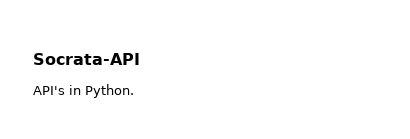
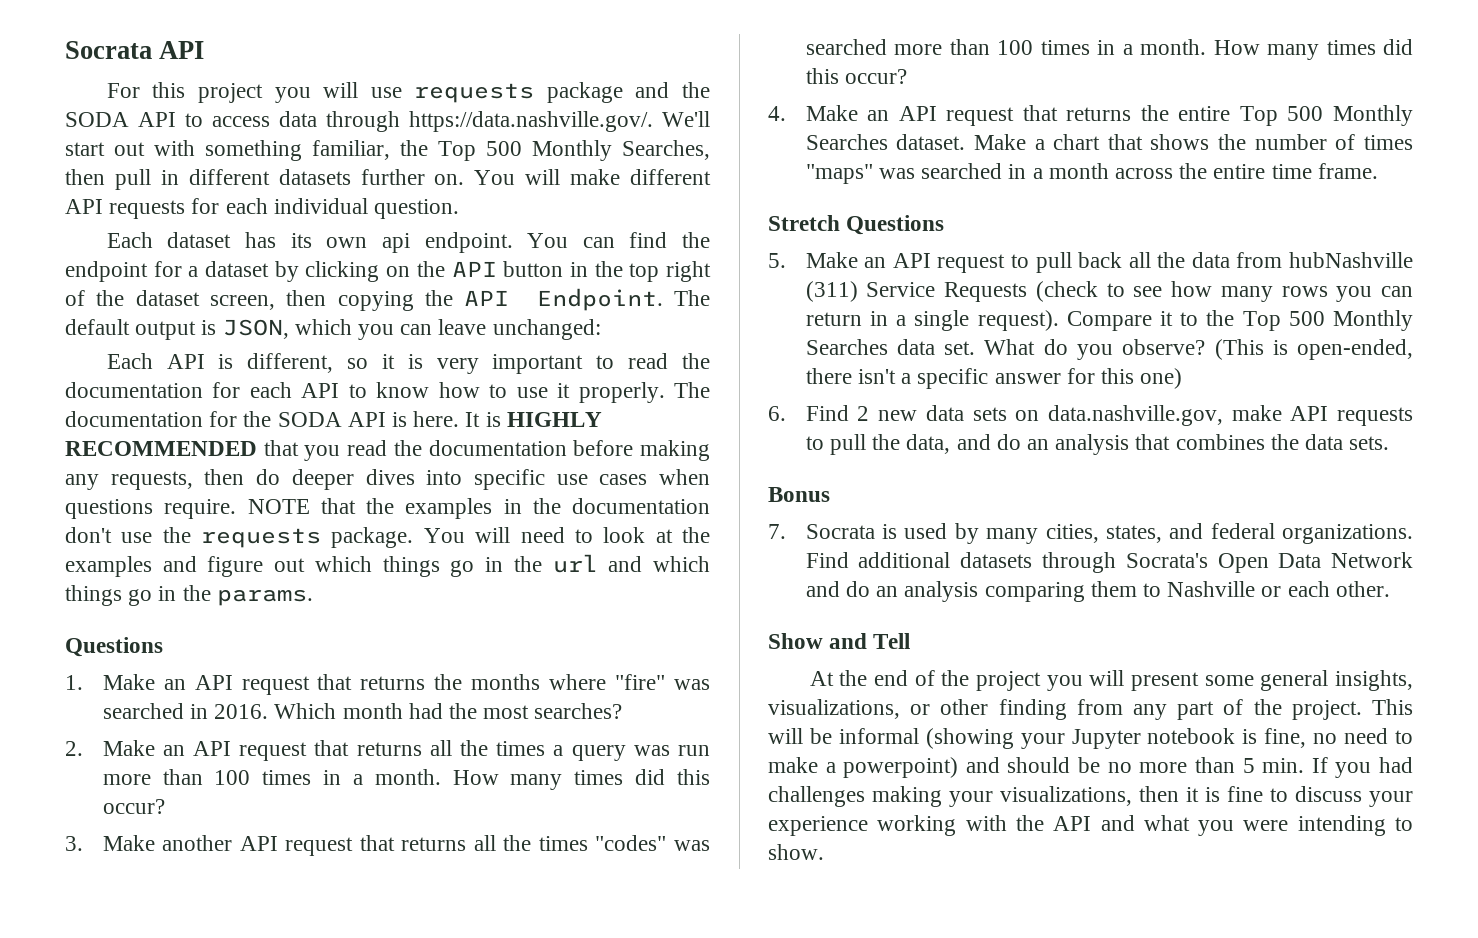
- Socrata-API
- API's in Python.
+ Socrata API
+ For this project you will use requests package and the SODA API to access data through https://data.nashville.gov/. We'll start out with something familiar, the Top 500 Monthly Searches, then pull in different datasets further on. You will make different API requests for each individual question.
+ Each dataset has its own api endpoint. You can find the endpoint for a dataset by clicking on the API button in the top right of the dataset screen, then copying the API Endpoint. The default output is JSON, which you can leave unchanged:
+ Each API is different, so it is very important to read the documentation for each API to know how to use it properly. The documentation for the SODA API is here. It is HIGHLY RECOMMENDED that you read the documentation before making any requests, then do deeper dives into specific use cases when questions require. NOTE that the examples in the documentation don't use the requests package. You will need to look at the examples and figure out which things go in the url and which things go in the params.
+ Questions
+ 1. Make an API request that returns the months where "fire" was searched in 2016. Which month had the most searches?
+ 2. Make an API request that returns all the times a query was run more than 100 times in a month. How many times did this occur?
+ 3. Make another API request that returns all the times "codes" was searched more than 100 times in a month. How many times did this occur?
+ 4. Make an API request that returns the entire Top 500 Monthly Searches dataset. Make a chart that shows the number of times "maps" was searched in a month across the entire time frame.
+ Stretch Questions
+ 5. Make an API request to pull back all the data from hubNashville (311) Service Requests (check to see how many rows you can return in a single request). Compare it to the Top 500 Monthly Searches data set. What do you observe? (This is open-ended, there isn't a specific answer for this one)
+ 6. Find 2 new data sets on data.nashville.gov, make API requests to pull the data, and do an analysis that combines the data sets.
+ Bonus
+ 7. Socrata is used by many cities, states, and federal organizations. Find additional datasets through Socrata's Open Data Network and do an analysis comparing them to Nashville or each other.
+ Show and Tell
+ At the end of the project you will present some general insights, visualizations, or other finding from any part of the project. This will be informal (showing your Jupyter notebook is fine, no need to make a powerpoint) and should be no more than 5 min. If you had challenges making your visualizations, then it is fine to discuss your experience working with the API and what you were intending to show.

